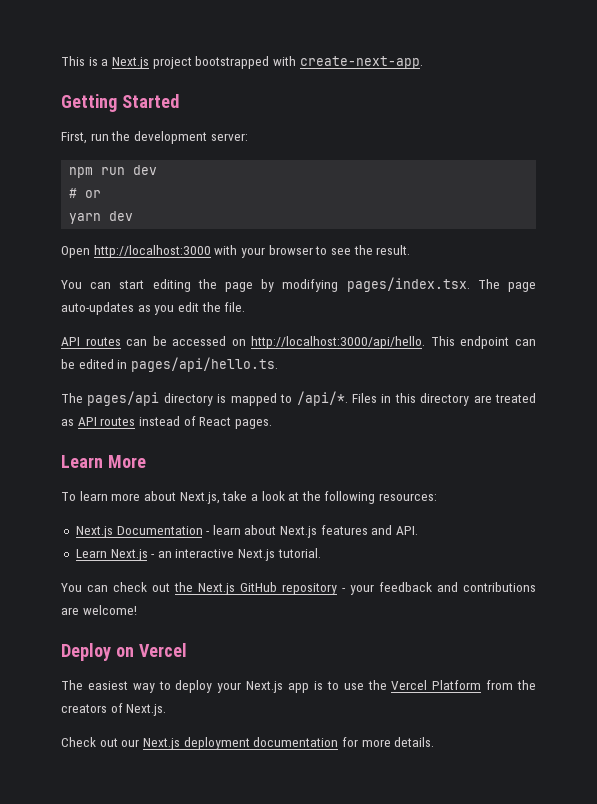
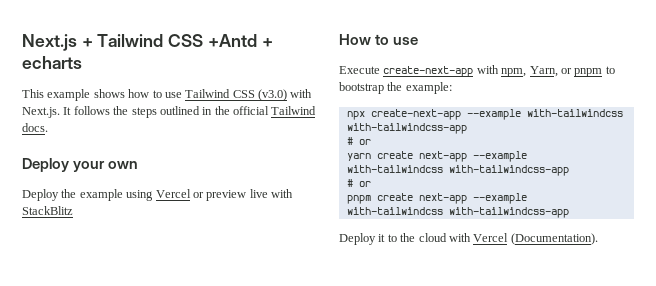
- This is a Next.js project bootstrapped with create-next-app.
- Getting Started
- First, run the development server:
- npm run dev
+ Next.js + Tailwind CSS +Antd + echarts
+ This example shows how to use Tailwind CSS (v3.0) with Next.js. It follows the steps outlined in the official Tailwind docs.
+ Deploy your own
+ Deploy the example using Vercel or preview live with StackBlitz
+ How to use
+ Execute create-next-app with npm, Yarn, or pnpm to bootstrap the example:
+ npx create-next-app --example with-tailwindcss with-tailwindcss-app
  # or
- yarn dev
- Open http://localhost:3000 with your browser to see the result.
- You can start editing the page by modifying pages/index.tsx. The page auto-updates as you edit the file.
- API routes can be accessed on http://localhost:3000/api/hello. This endpoint can be edited in pages/api/hello.ts.
- The pages/api directory is mapped to /api/*. Files in this directory are treated as API routes instead of React pages.
- Learn More
- To learn more about Next.js, take a look at the following resources:
- Next.js Documentation - learn about Next.js features and API.
- Learn Next.js - an interactive Next.js tutorial.
- You can check out the Next.js GitHub repository - your feedback and contributions are welcome!
- Deploy on Vercel
- The easiest way to deploy your Next.js app is to use the Vercel Platform from the creators of Next.js.
- Check out our Next.js deployment documentation for more details.
+ yarn create next-app --example with-tailwindcss with-tailwindcss-app
+ # or
+ pnpm create next-app --example with-tailwindcss with-tailwindcss-app
+ Deploy it to the cloud with Vercel (Documentation).

